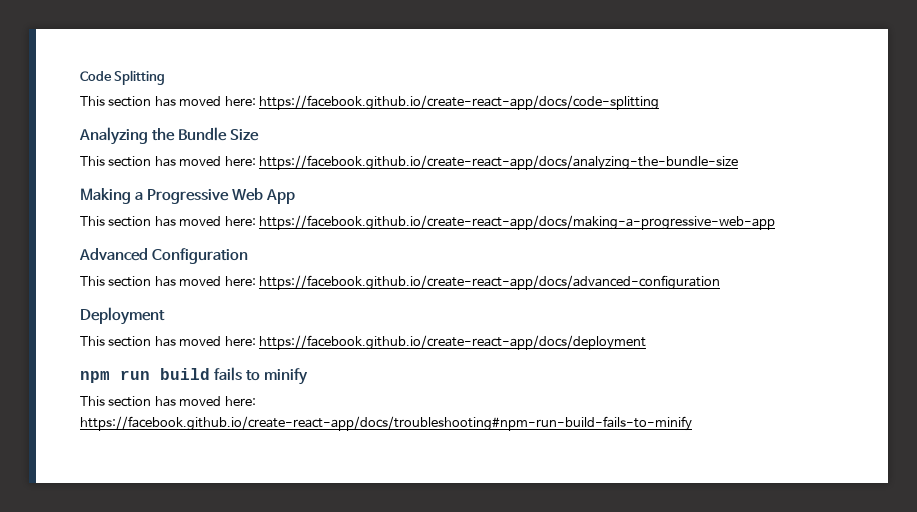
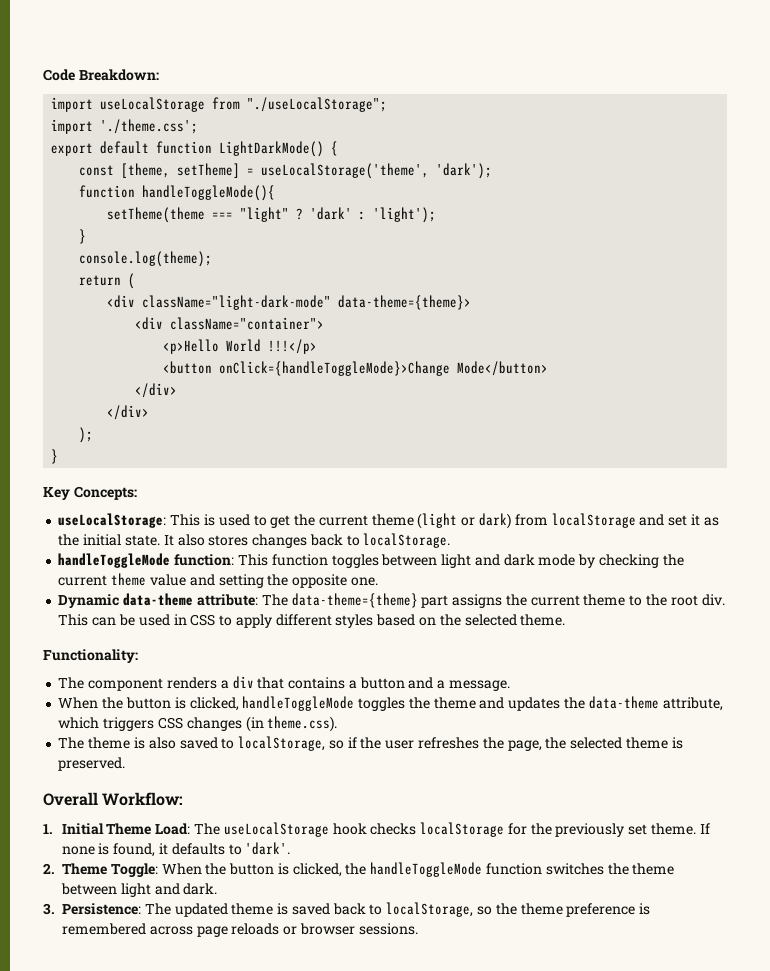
- Code Splitting
- This section has moved here: https://facebook.github.io/create-react-app/docs/code-splitting
- Analyzing the Bundle Size
- This section has moved here: https://facebook.github.io/create-react-app/docs/analyzing-the-bundle-size
- Making a Progressive Web App
- This section has moved here: https://facebook.github.io/create-react-app/docs/making-a-progressive-web-app
- Advanced Configuration
- This section has moved here: https://facebook.github.io/create-react-app/docs/advanced-configuration
- Deployment
- This section has moved here: https://facebook.github.io/create-react-app/docs/deployment
- npm run build fails to minify
- This section has moved here: https://facebook.github.io/create-react-app/docs/troubleshooting#npm-run-build-fails-to-minify
+ Code Breakdown:
+ import useLocalStorage from "./useLocalStorage";
+ import './theme.css';
+ export default function LightDarkMode() {
+ const [theme, setTheme] = useLocalStorage('theme', 'dark');
+ function handleToggleMode(){
+ setTheme(theme === "light" ? 'dark' : 'light');
+ }
+ console.log(theme);
+ return (
+ <div className="light-dark-mode" data-theme={theme}>
+ <div className="container">
+ <p>Hello World !!!</p>
+ <button onClick={handleToggleMode}>Change Mode</button>
+ </div>
+ </div>
+ );
+ }
+ Key Concepts:
+ useLocalStorage: This is used to get the current theme (light or dark) from localStorage and set it as the initial state. It also stores changes back to localStorage.
+ handleToggleMode function: This function toggles between light and dark mode by checking the current theme value and setting the opposite one.
+ Dynamic data-theme attribute: The data-theme={theme} part assigns the current theme to the root div. This can be used in CSS to apply different styles based on the selected theme.
+ Functionality:
+ The component renders a div that contains a button and a message.
+ When the button is clicked, handleToggleMode toggles the theme and updates the data-theme attribute, which triggers CSS changes (in theme.css).
+ The theme is also saved to localStorage, so if the user refreshes the page, the selected theme is preserved.
+ Overall Workflow:
+ 1. Initial Theme Load: The useLocalStorage hook checks localStorage for the previously set theme. If none is found, it defaults to 'dark'.
+ 2. Theme Toggle: When the button is clicked, the handleToggleMode function switches the theme between light and dark.
+ 3. Persistence: The updated theme is saved back to localStorage, so the theme preference is remembered across page reloads or browser sessions.

